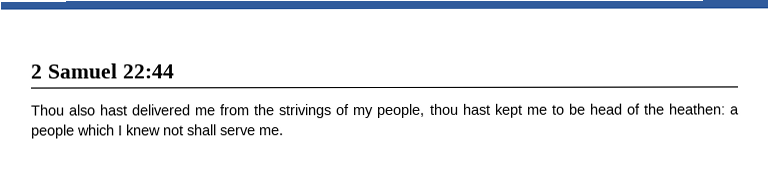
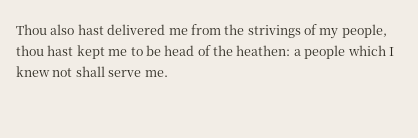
- 2 Samuel 22:44

